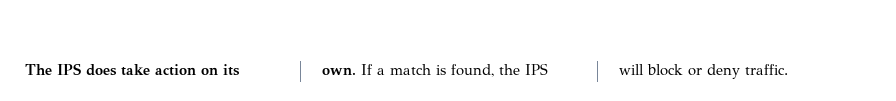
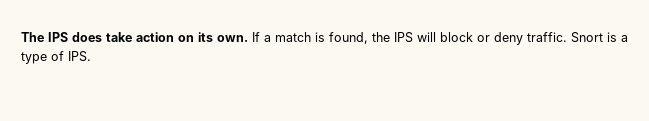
+ Snort is a type of IPS.

